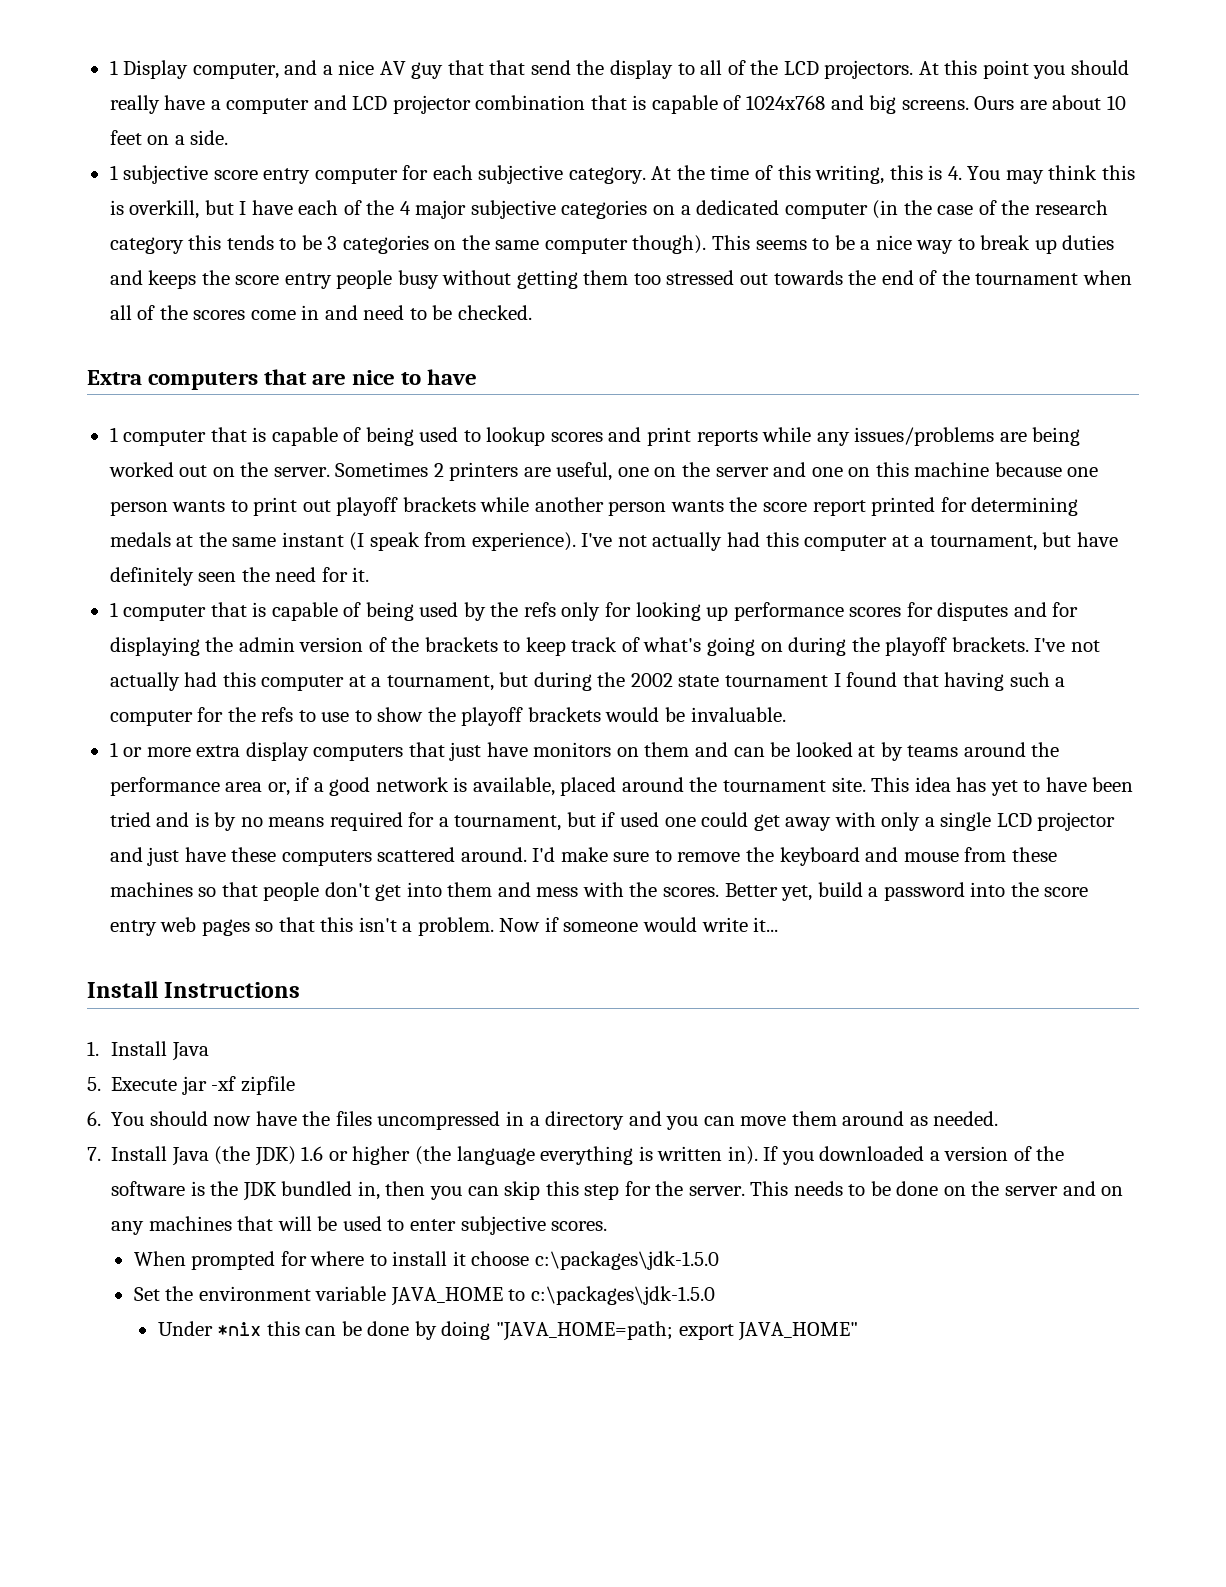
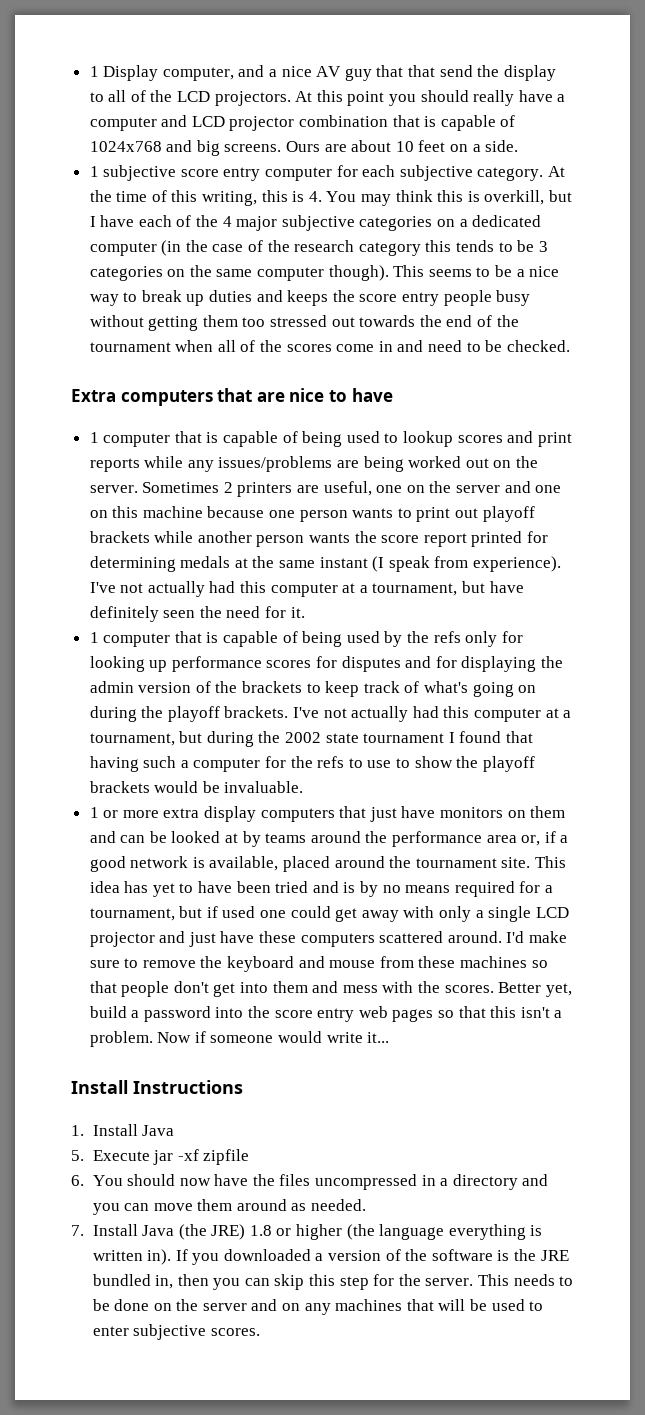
- 7. Install Java (the JDK) 1.6 or higher (the language everything is written in).
+ 7. Install Java (the JRE) 1.8 or higher (the language everything is written in).
- If you downloaded a version of the software is the JDK bundled in, then you can skip this step for the server.
+ If you downloaded a version of the software is the JRE bundled in, then you can skip this step for the server.
- When prompted for where to install it choose c:\packages\jdk-1.5.0
- Set the environment variable JAVA_HOME to c:\packages\jdk-1.5.0
- Under *nix this can be done by doing "JAVA_HOME=path; export JAVA_HOME"

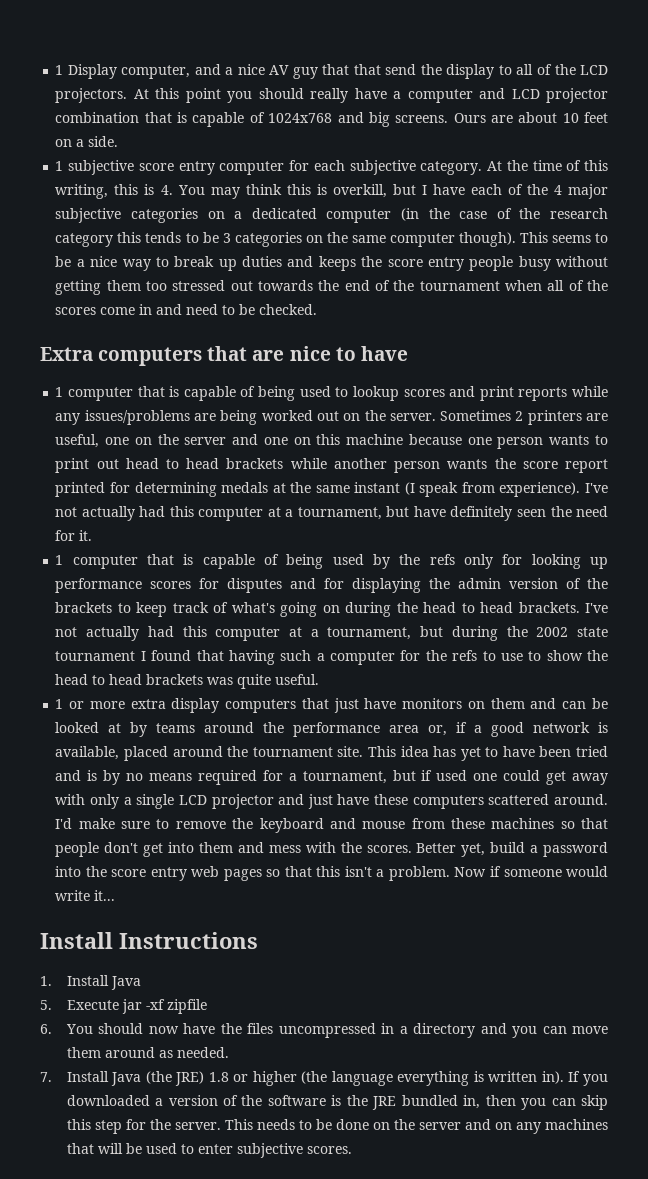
- Sometimes 2 printers are useful, one on the server and one on this machine because one person wants to print out playoff brackets while another person wants the score report printed for determining medals at the same instant (I speak from experience).
+ Sometimes 2 printers are useful, one on the server and one on this machine because one person wants to print out head to head brackets while another person wants the score report printed for determining medals at the same instant (I speak from experience).
- 1 computer that is capable of being used by the refs only for looking up performance scores for disputes and for displaying the admin version of the brackets to keep track of what's going on during the playoff brackets.
+ 1 computer that is capable of being used by the refs only for looking up performance scores for disputes and for displaying the admin version of the brackets to keep track of what's going on during the head to head brackets.
- I've not actually had this computer at a tournament, but during the 2002 state tournament I found that having such a computer for the refs to use to show the playoff brackets would be invaluable.
+ I've not actually had this computer at a tournament, but during the 2002 state tournament I found that having such a computer for the refs to use to show the head to head brackets was quite useful.

